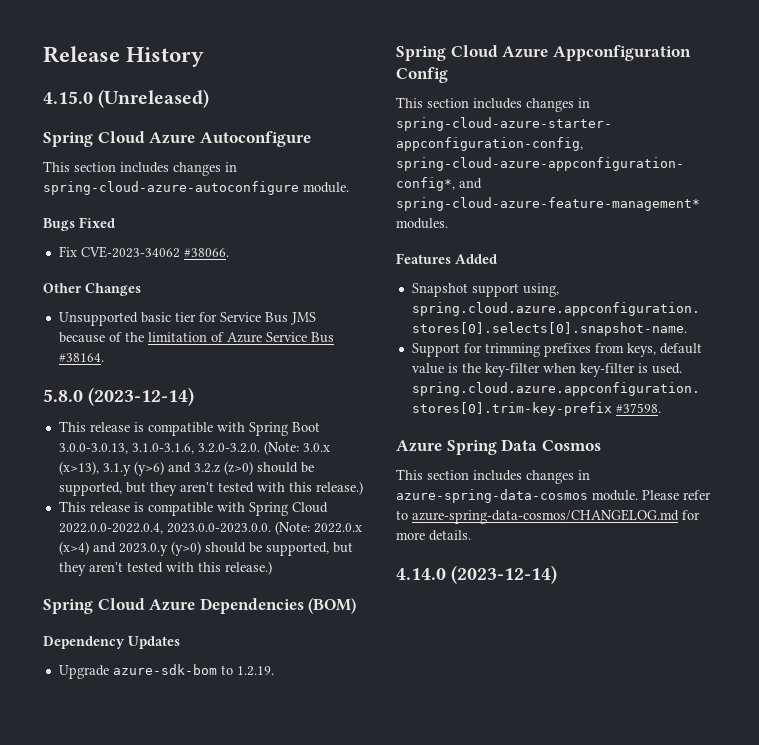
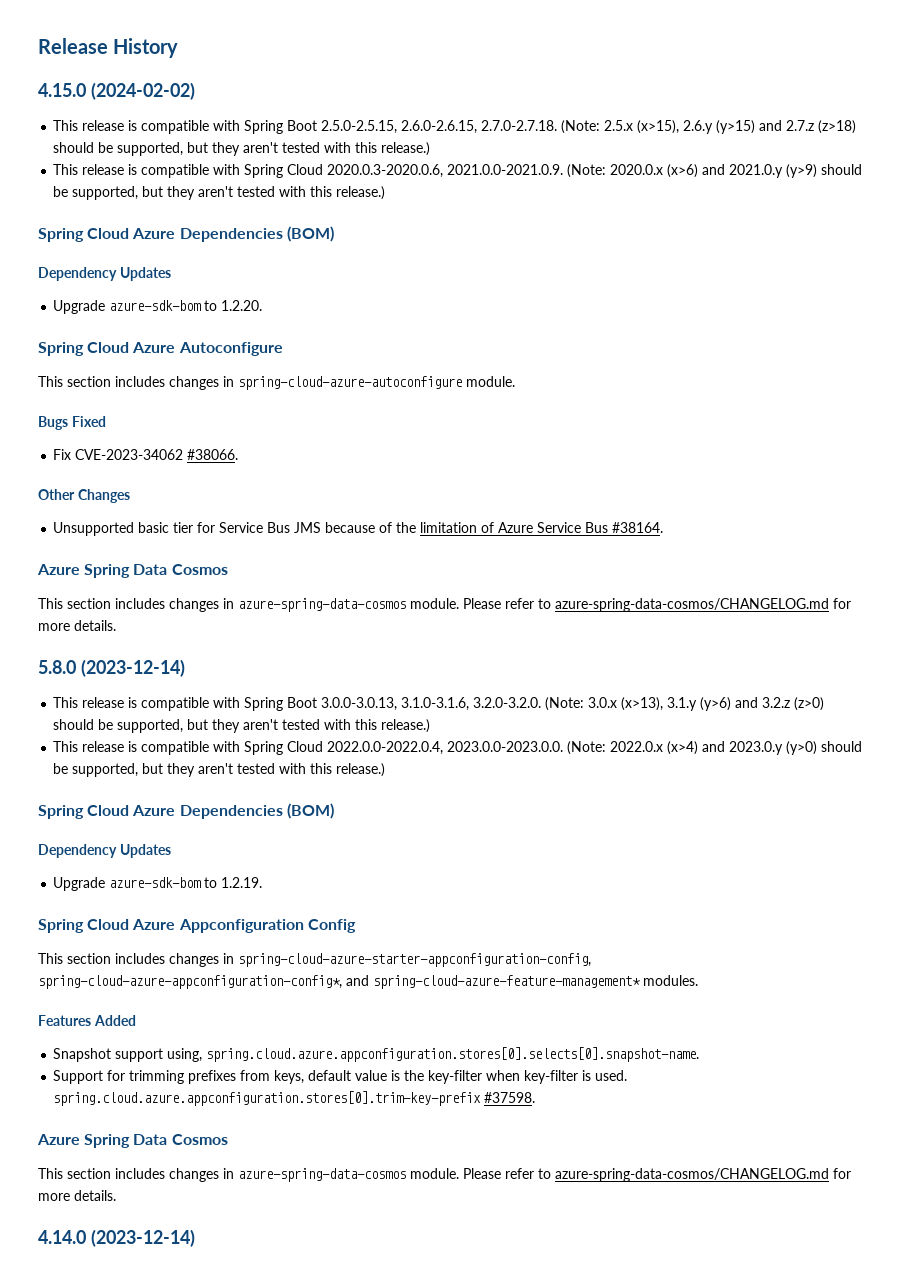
- 4.15.0 (Unreleased)
+ 4.15.0 (2024-02-02)
+ This release is compatible with Spring Boot 2.5.0-2.5.15, 2.6.0-2.6.15, 2.7.0-2.7.18. (Note: 2.5.x (x>15), 2.6.y (y>15) and 2.7.z (z>18) should be supported, but they aren't tested with this release.)
+ This release is compatible with Spring Cloud 2020.0.3-2020.0.6, 2021.0.0-2021.0.9. (Note: 2020.0.x (x>6) and 2021.0.y (y>9) should be supported, but they aren't tested with this release.)
+ Spring Cloud Azure Dependencies (BOM)
+ Dependency Updates
+ Upgrade azure-sdk-bom to 1.2.20.
  Unsupported basic tier for Service Bus JMS because of the limitation of Azure Service Bus #38164.
+ Azure Spring Data Cosmos
+ This section includes changes in azure-spring-data-cosmos module. Please refer to azure-spring-data-cosmos/CHANGELOG.md for more details.

